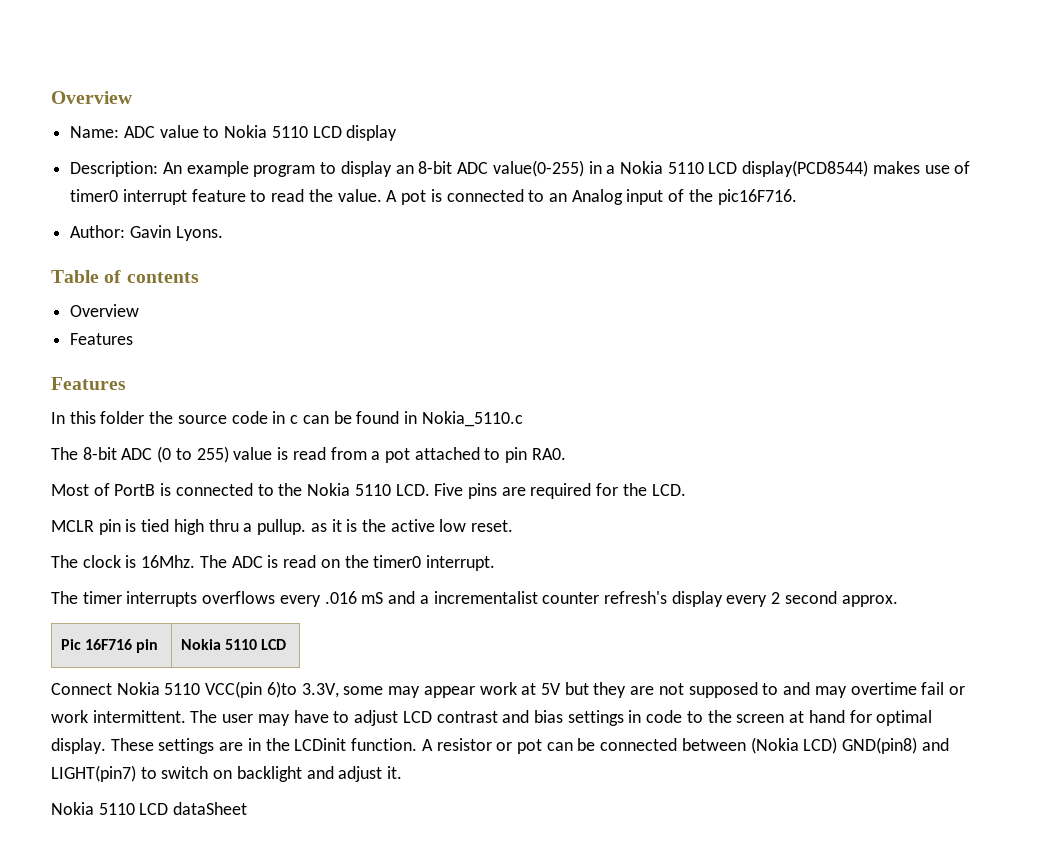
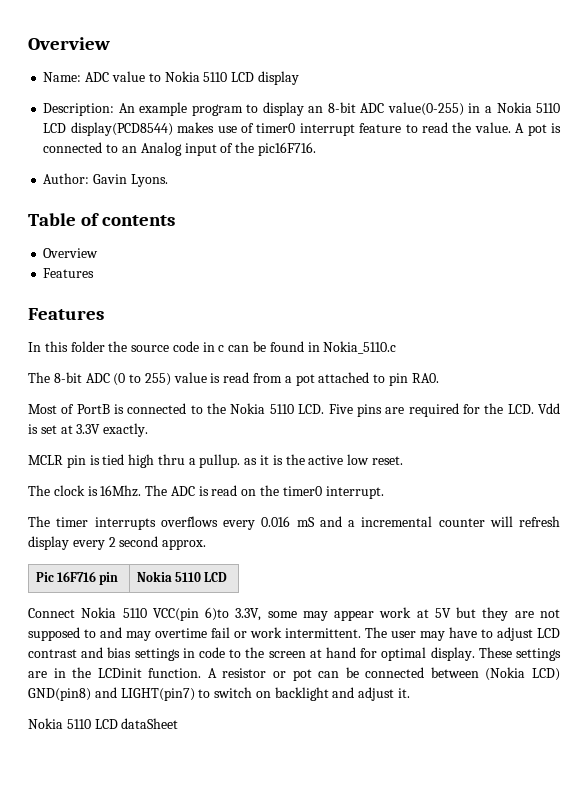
- Most of PortB is connected to the Nokia 5110 LCD. Five pins are required for the LCD.
+ Most of PortB is connected to the Nokia 5110 LCD. Five pins are required for the LCD. Vdd is set at 3.3V exactly.
- The timer interrupts overflows every .016 mS and a incrementalist counter refresh's display every 2 second approx.
+ The timer interrupts overflows every 0.016 mS and a incremental counter will refresh display every 2 second approx.

